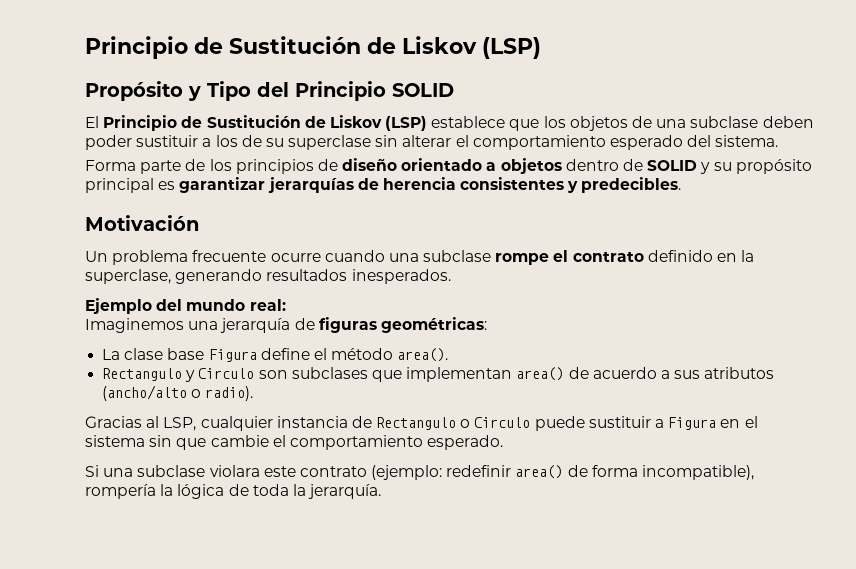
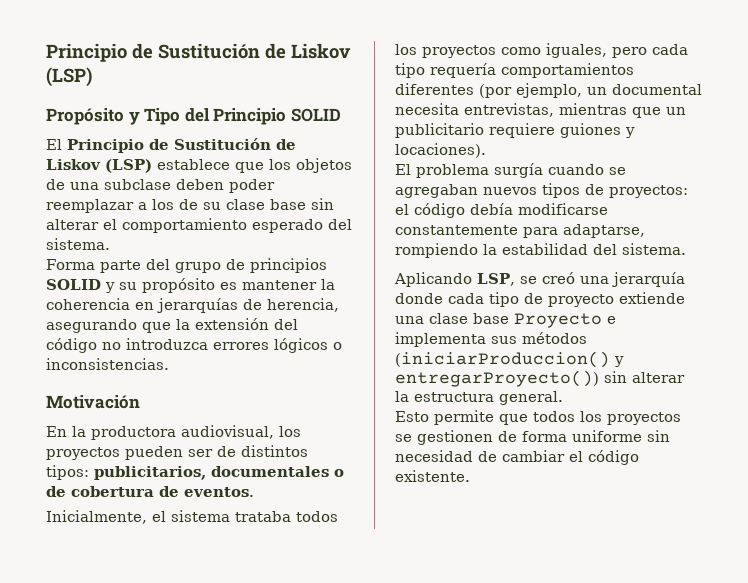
- El Principio de Sustitución de Liskov (LSP) establece que los objetos de una subclase deben poder sustituir a los de su superclase sin alterar el comportamiento esperado del sistema.
+ El Principio de Sustitución de Liskov (LSP) establece que los objetos de una subclase deben poder reemplazar a los de su clase base sin alterar el comportamiento esperado del sistema.
- Forma parte de los principios de diseño orientado a objetos dentro de SOLID y su propósito principal es garantizar jerarquías de herencia consistentes y predecibles.
+ Forma parte del grupo de principios SOLID y su propósito es mantener la coherencia en jerarquías de herencia, asegurando que la extensión del código no introduzca errores lógicos o inconsistencias.
  Motivación
- Un problema frecuente ocurre cuando una subclase rompe el contrato definido en la superclase, generando resultados inesperados.
- Ejemplo del mundo real:
- Imaginemos una jerarquía de figuras geométricas:
- La clase base Figura define el método area().
- Rectangulo y Circulo son subclases que implementan area() de acuerdo a sus atributos (ancho/alto o radio).
- Gracias al LSP, cualquier instancia de Rectangulo o Circulo puede sustituir a Figura en el sistema sin que cambie el comportamiento esperado.
- Si una subclase violara este contrato (ejemplo: redefinir area() de forma incompatible), rompería la lógica de toda la jerarquía.
+ En la productora audiovisual, los proyectos pueden ser de distintos tipos: publicitarios, documentales o de cobertura de eventos.
+ Inicialmente, el sistema trataba todos los proyectos como iguales, pero cada tipo requería comportamientos diferentes (por ejemplo, un documental necesita entrevistas, mientras que un publicitario requiere guiones y locaciones).
+ El problema surgía cuando se agregaban nuevos tipos de proyectos: el código debía modificarse constantemente para adaptarse, rompiendo la estabilidad del sistema.
+ Aplicando LSP, se creó una jerarquía donde cada tipo de proyecto extiende una clase base Proyecto e implementa sus métodos (iniciarProduccion() y entregarProyecto()) sin alterar la estructura general.
+ Esto permite que todos los proyectos se gestionen de forma uniforme sin necesidad de cambiar el código existente.

